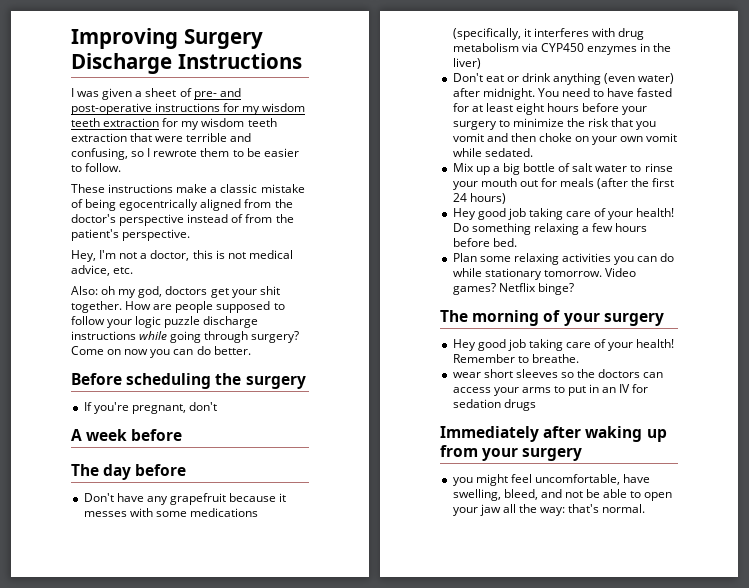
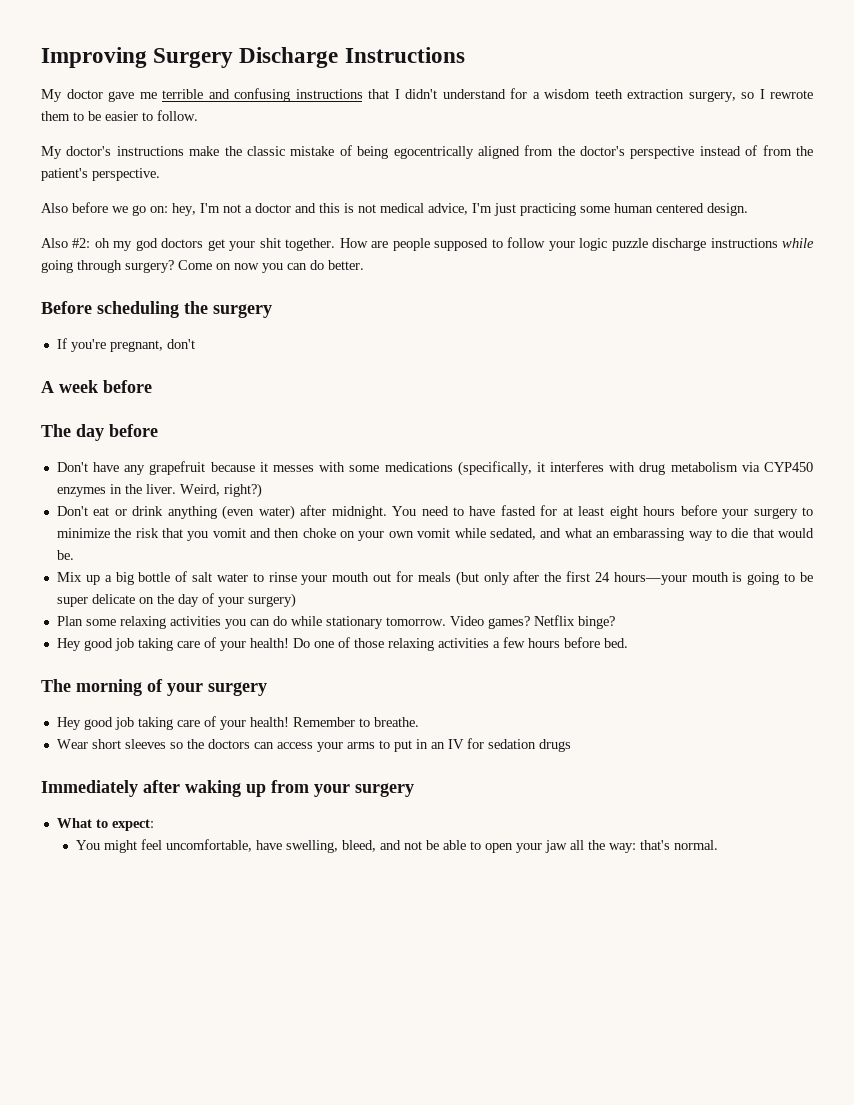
- I was given a sheet of pre- and post-operative instructions for my wisdom teeth extraction for my wisdom teeth extraction that were terrible and confusing, so I rewrote them to be easier to follow.
+ My doctor gave me terrible and confusing instructions that I didn't understand for a wisdom teeth extraction surgery, so I rewrote them to be easier to follow.
- These instructions make a classic mistake of being egocentrically aligned from the doctor's perspective instead of from the patient's perspective.
+ My doctor's instructions make the classic mistake of being egocentrically aligned from the doctor's perspective instead of from the patient's perspective.
- Hey, I'm not a doctor, this is not medical advice, etc.
- Also: oh my god, doctors get your shit together.
+ Also before we go on: hey, I'm not a doctor and this is not medical advice, I'm just practicing some human centered design.
+ Also #2: oh my god doctors get your shit together.
- Don't have any grapefruit because it messes with some medications (specifically, it interferes with drug metabolism via CYP450 enzymes in the liver)
+ Don't have any grapefruit because it messes with some medications (specifically, it interferes with drug metabolism via CYP450 enzymes in the liver. Weird, right?)
- You need to have fasted for at least eight hours before your surgery to minimize the risk that you vomit and then choke on your own vomit while sedated.
+ You need to have fasted for at least eight hours before your surgery to minimize the risk that you vomit and then choke on your own vomit while sedated, and what an embarassing way to die that would be.
- Mix up a big bottle of salt water to rinse your mouth out for meals (after the first 24 hours)
- Hey good job taking care of your health! Do something relaxing a few hours before bed.
+ Mix up a big bottle of salt water to rinse your mouth out for meals (but only after the first 24 hours—your mouth is going to be super delicate on the day of your surgery)
+ Hey good job taking care of your health! Do one of those relaxing activities a few hours before bed.
- wear short sleeves so the doctors can access your arms to put in an IV for sedation drugs
+ Wear short sleeves so the doctors can access your arms to put in an IV for sedation drugs
- you might feel uncomfortable, have swelling, bleed, and not be able to open your jaw all the way: that's normal.
+ What to expect:
+ You might feel uncomfortable, have swelling, bleed, and not be able to open your jaw all the way: that's normal.

